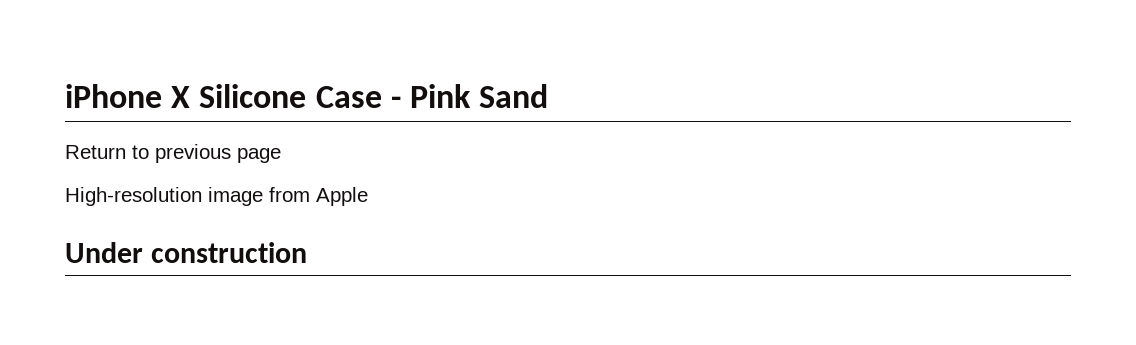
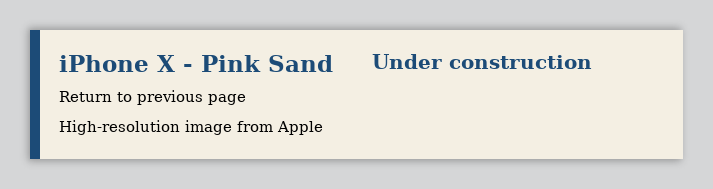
- iPhone X Silicone Case - Pink Sand
+ iPhone X - Pink Sand

